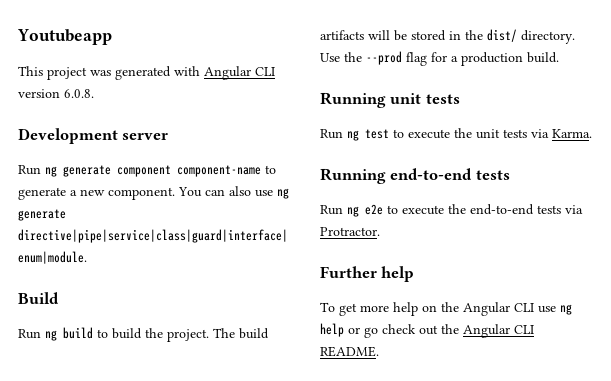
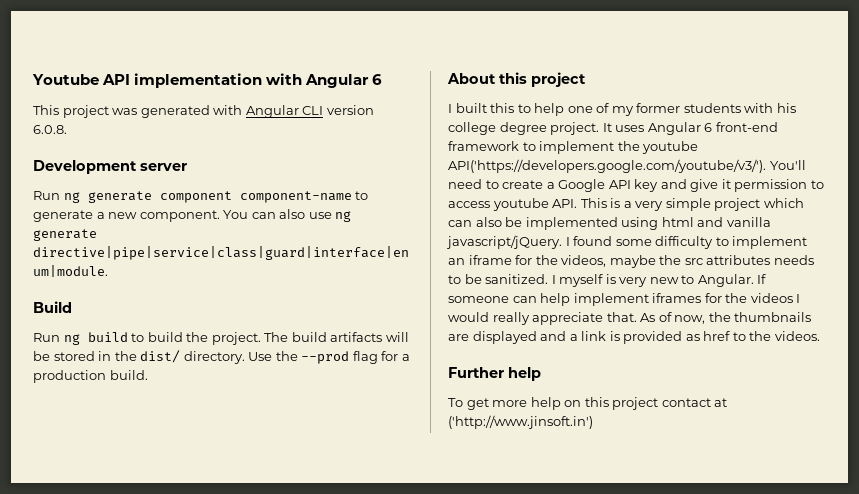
- Youtubeapp
+ Youtube API implementation with Angular 6
- Running unit tests
- Run ng test to execute the unit tests via Karma.
- Running end-to-end tests
- Run ng e2e to execute the end-to-end tests via Protractor.
+ About this project
+ I built this to help one of my former students with his college degree project. It uses Angular 6 front-end framework to implement the youtube API('https://developers.google.com/youtube/v3/'). You'll need to create a Google API key and give it permission to access youtube API. This is a very simple project which can also be implemented using html and vanilla javascript/jQuery. I found some difficulty to implement an iframe for the videos, maybe the src attributes needs to be sanitized. I myself is very new to Angular. If someone can help implement iframes for the videos I would really appreciate that. As of now, the thumbnails are displayed and a link is provided as href to the videos.
- To get more help on the Angular CLI use ng help or go check out the Angular CLI README.
+ To get more help on this project contact at ('http://www.jinsoft.in')

